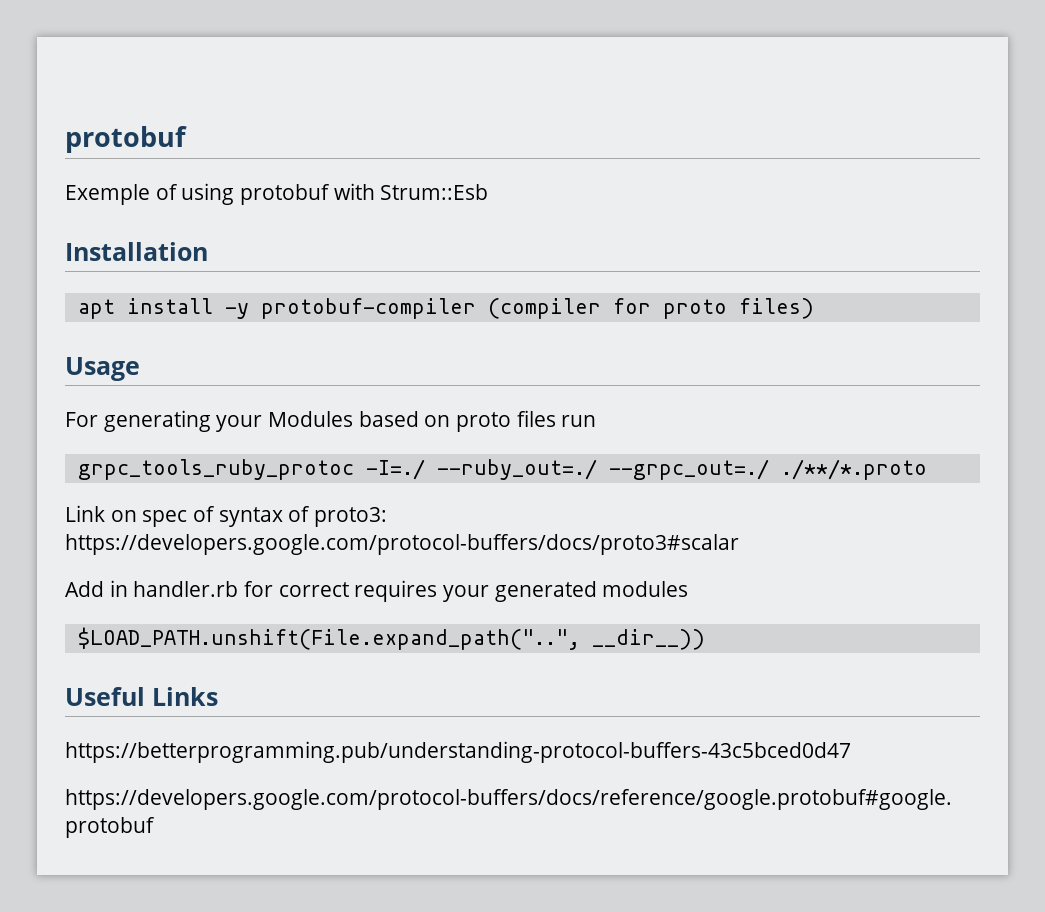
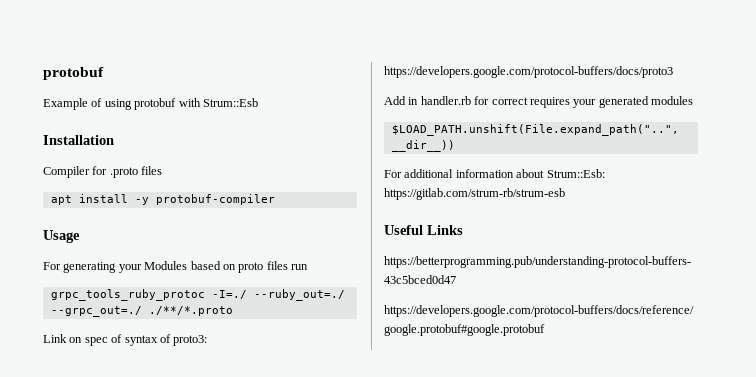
- Exemple of using protobuf with Strum::Esb
+ Example of using protobuf with Strum::Esb
+ Compiler for .proto files
- apt install -y protobuf-compiler (compiler for proto files)
+ apt install -y protobuf-compiler
- Link on spec of syntax of proto3: https://developers.google.com/protocol-buffers/docs/proto3#scalar
+ Link on spec of syntax of proto3: https://developers.google.com/protocol-buffers/docs/proto3
+ For additional information about Strum::Esb: https://gitlab.com/strum-rb/strum-esb

